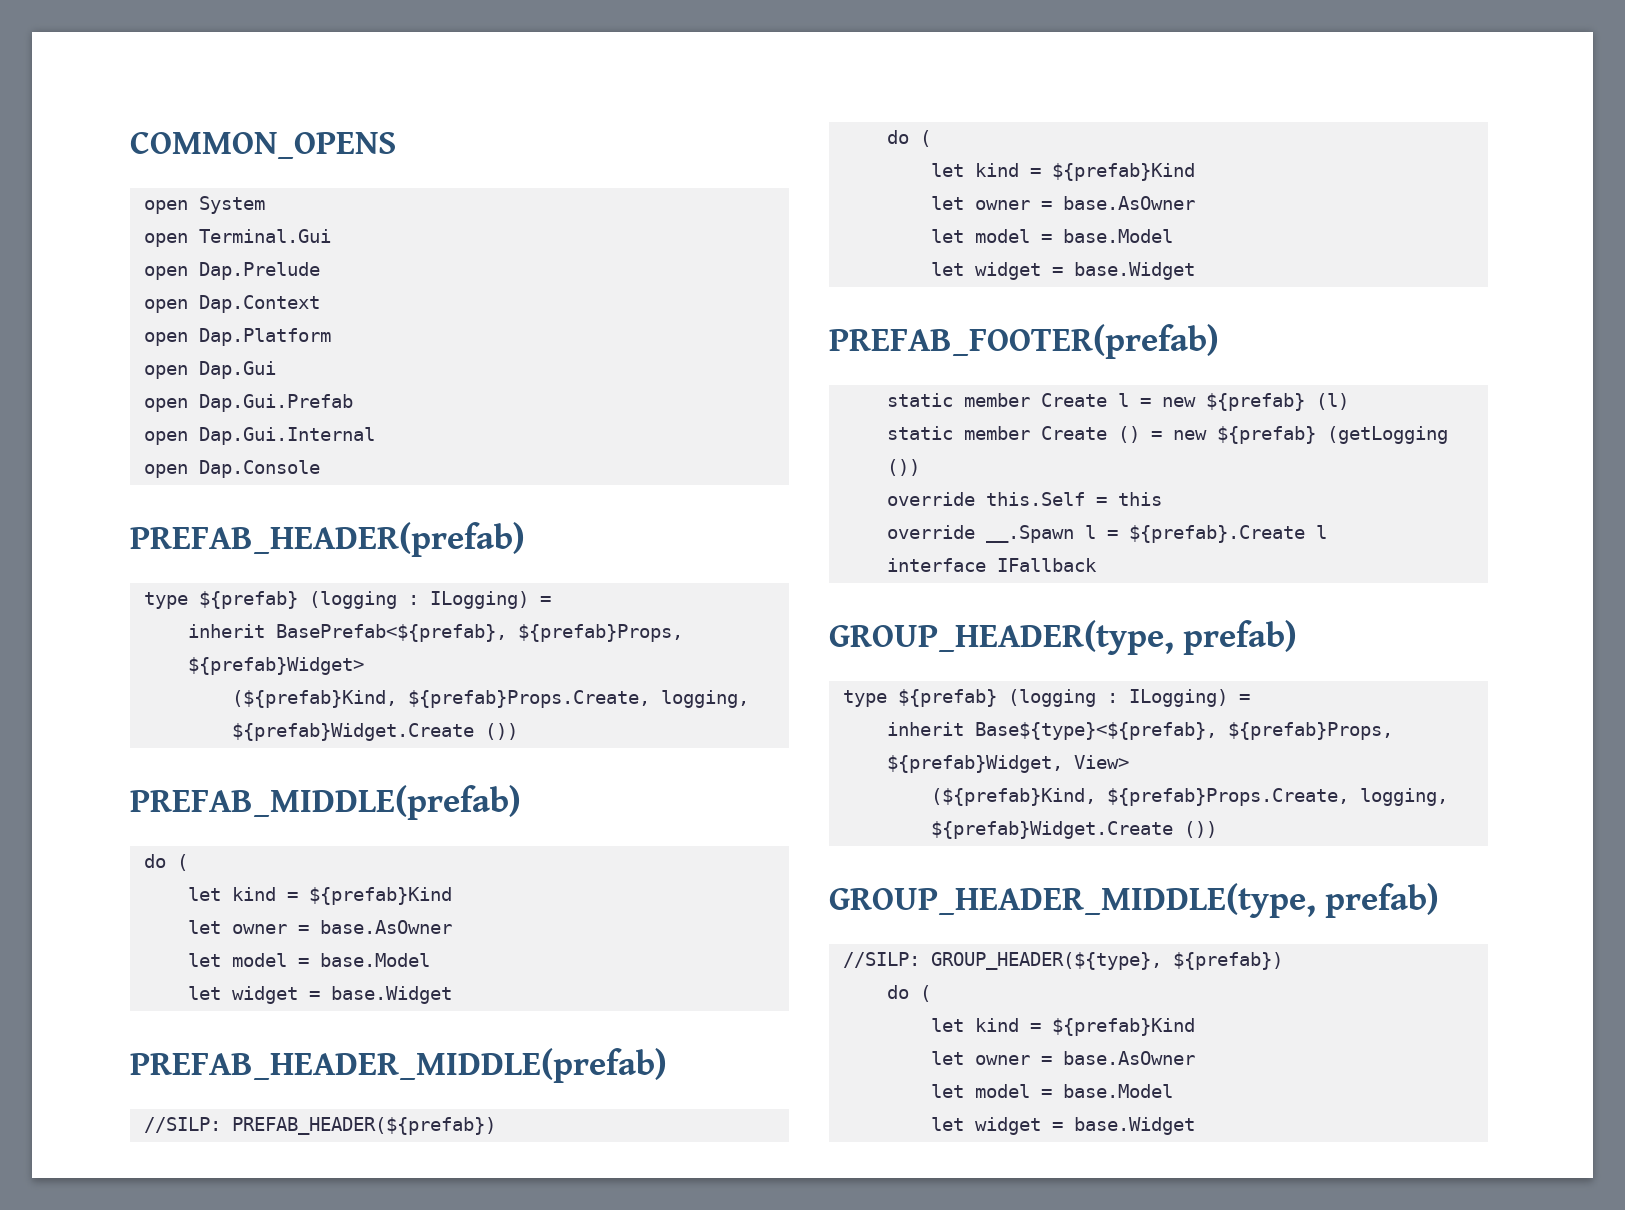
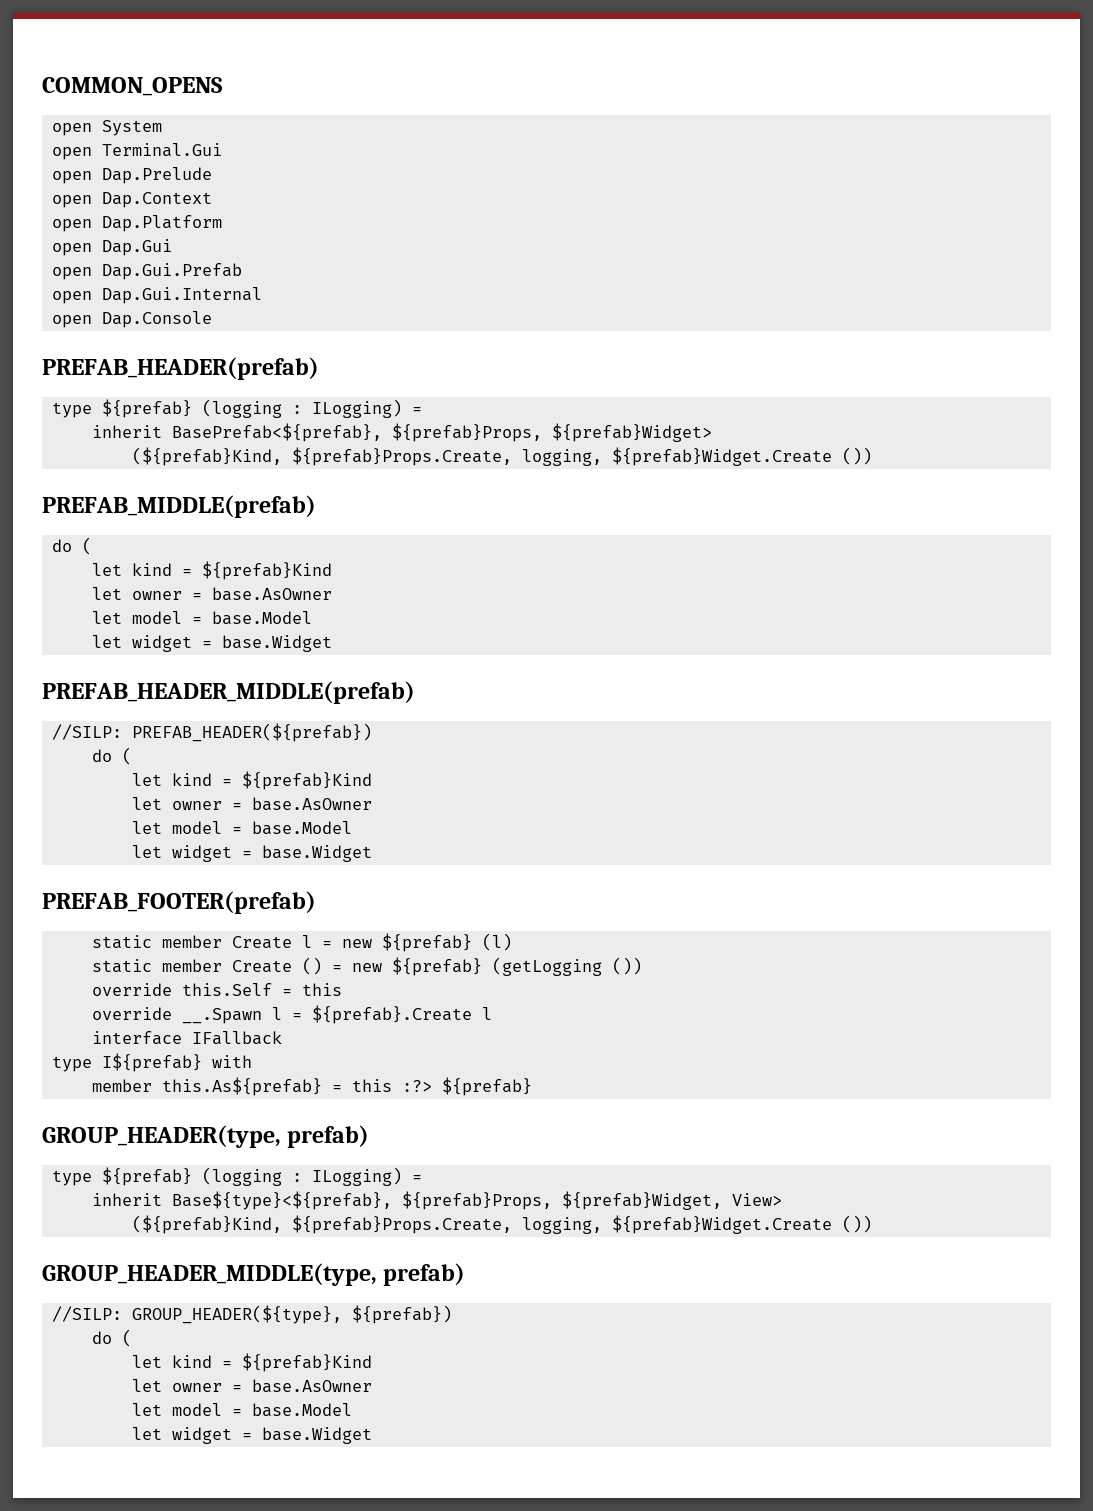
+ type I${prefab} with
+ member this.As${prefab} = this :?> ${prefab}

